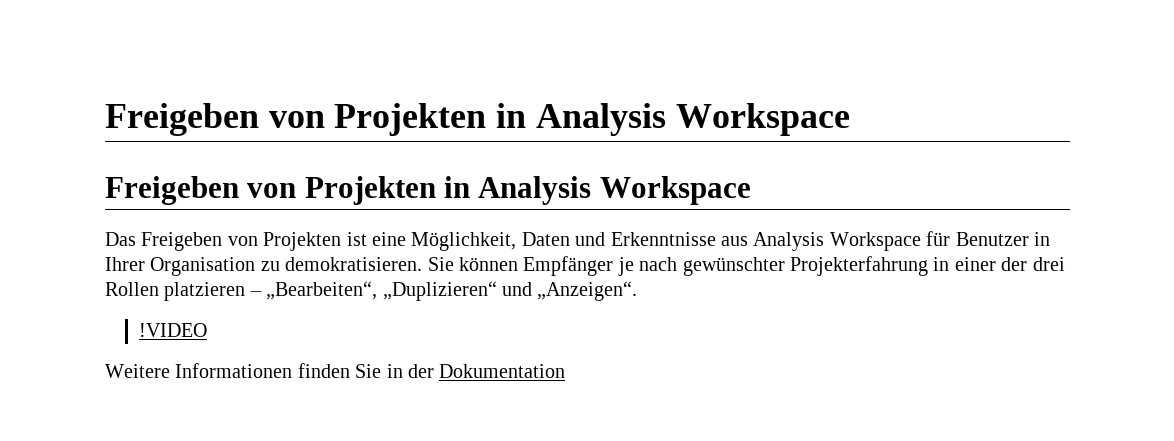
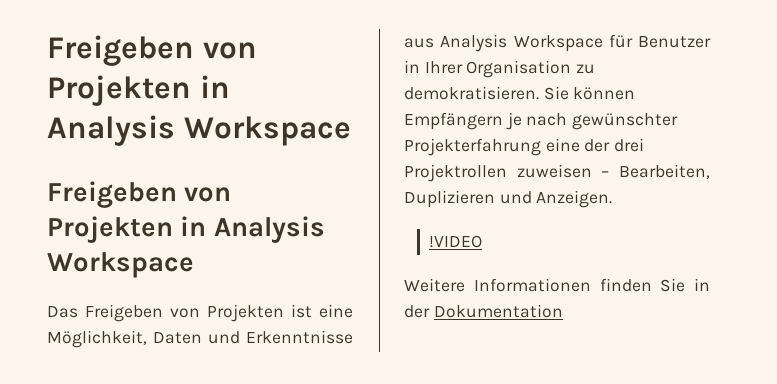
- Sie können Empfänger je nach gewünschter Projekterfahrung in einer der drei Rollen platzieren – „Bearbeiten“, „Duplizieren“ und „Anzeigen“.
+ Sie können Empfängern je nach gewünschter Projekterfahrung eine der drei Projektrollen zuweisen – Bearbeiten, Duplizieren und Anzeigen.

